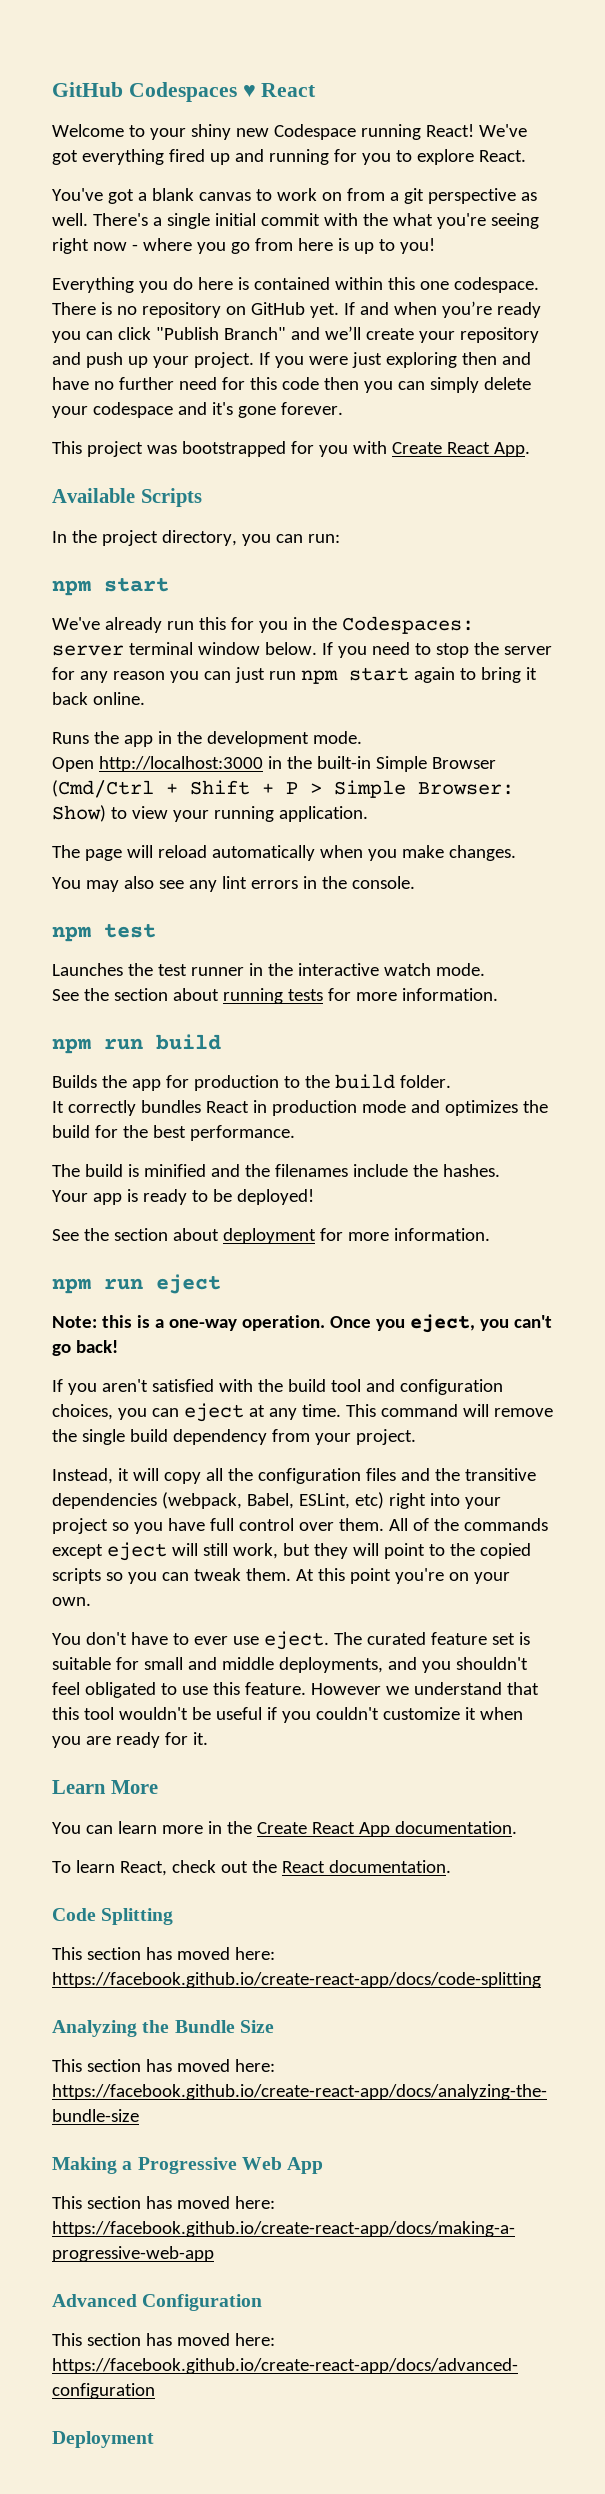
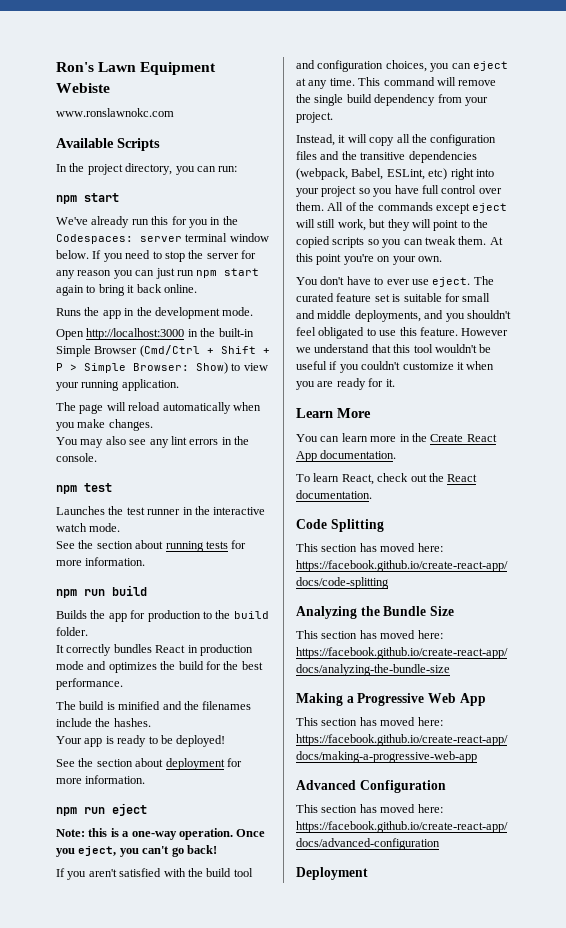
- GitHub Codespaces ♥ React
- Welcome to your shiny new Codespace running React! We've got everything fired up and running for you to explore React.
- You've got a blank canvas to work on from a git perspective as well. There's a single initial commit with the what you're seeing right now - where you go from here is up to you!
- Everything you do here is contained within this one codespace. There is no repository on GitHub yet. If and when you’re ready you can click "Publish Branch" and we’ll create your repository and push up your project. If you were just exploring then and have no further need for this code then you can simply delete your codespace and it's gone forever.
- This project was bootstrapped for you with Create React App.
+ Ron's Lawn Equipment Webiste
+ www.ronslawnokc.com

